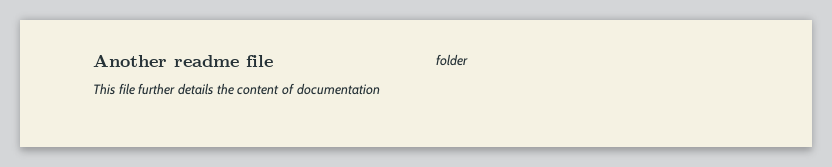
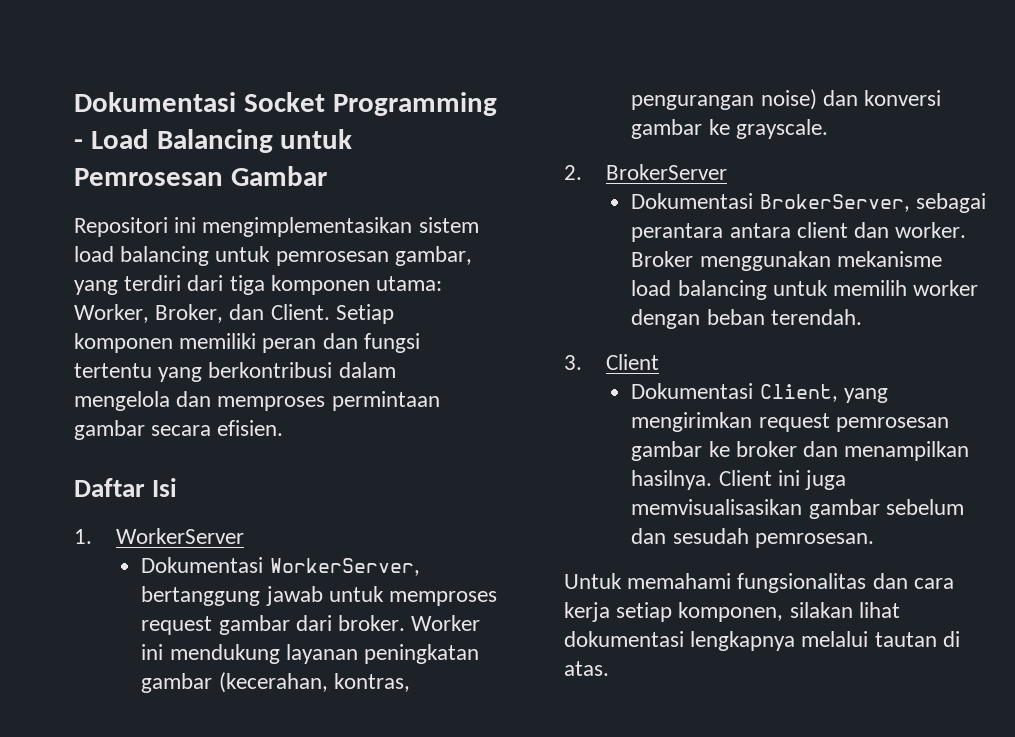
- Another readme file
- This file further details the content of documentation folder
+ Dokumentasi Socket Programming - Load Balancing untuk Pemrosesan Gambar
+ Repositori ini mengimplementasikan sistem load balancing untuk pemrosesan gambar, yang terdiri dari tiga komponen utama: Worker, Broker, dan Client. Setiap komponen memiliki peran dan fungsi tertentu yang berkontribusi dalam mengelola dan memproses permintaan gambar secara efisien.
+ Daftar Isi
+ 1. WorkerServer
+ Dokumentasi WorkerServer, bertanggung jawab untuk memproses request gambar dari broker. Worker ini mendukung layanan peningkatan gambar (kecerahan, kontras, pengurangan noise) dan konversi gambar ke grayscale.
+ 2. BrokerServer
+ Dokumentasi BrokerServer, sebagai perantara antara client dan worker. Broker menggunakan mekanisme load balancing untuk memilih worker dengan beban terendah.
+ 3. Client
+ Dokumentasi Client, yang mengirimkan request pemrosesan gambar ke broker dan menampilkan hasilnya. Client ini juga memvisualisasikan gambar sebelum dan sesudah pemrosesan.
+ Untuk memahami fungsionalitas dan cara kerja setiap komponen, silakan lihat dokumentasi lengkapnya melalui tautan di atas.

